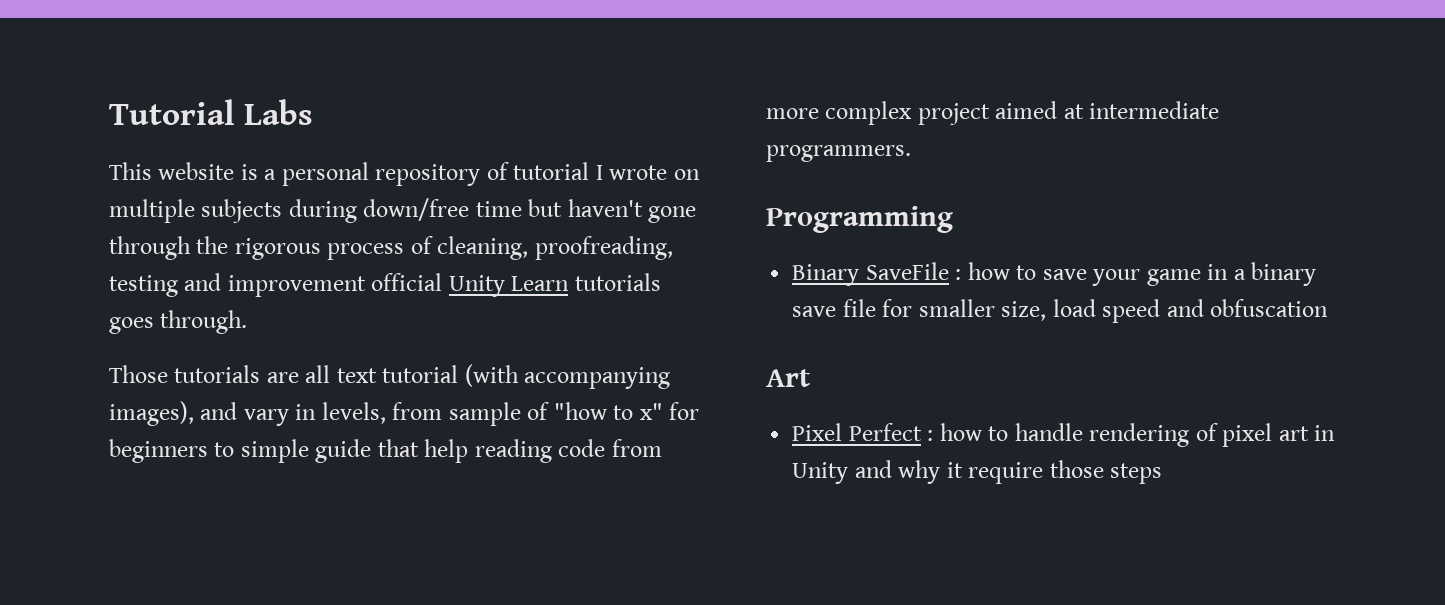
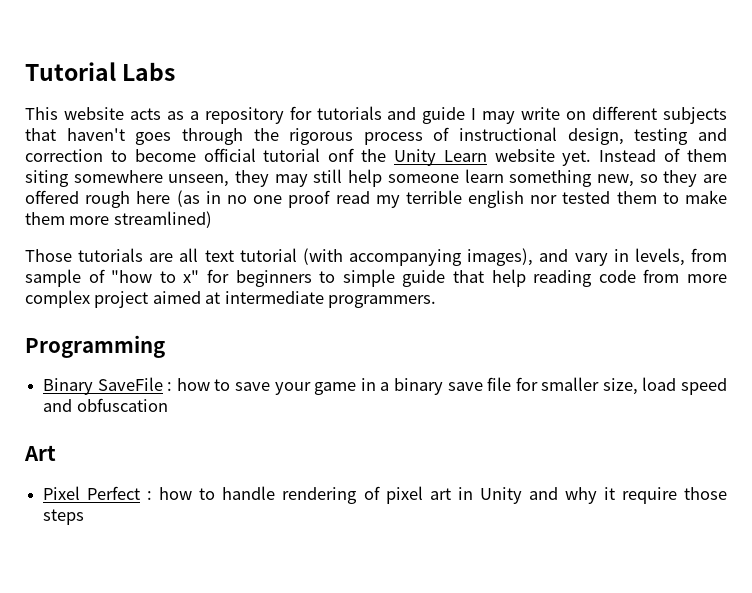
- This website is a personal repository of tutorial I wrote on multiple subjects during down/free time but haven't gone through the rigorous process of cleaning, proofreading, testing and improvement official Unity Learn tutorials goes through.
+ This website acts as a repository for tutorials and guide I may write on different subjects that haven't goes through the rigorous process of instructional design, testing and correction to become official tutorial onf the Unity Learn website yet. Instead of them siting somewhere unseen, they may still help someone learn something new, so they are offered rough here (as in no one proof read my terrible english nor tested them to make them more streamlined)

